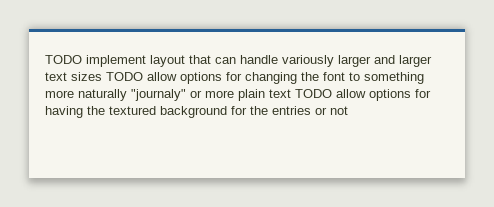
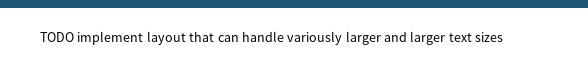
- TODO implement layout that can handle variously larger and larger text sizes TODO allow options for changing the font to something more naturally "journaly" or more plain text TODO allow options for having the textured background for the entries or not
+ TODO implement layout that can handle variously larger and larger text sizes

